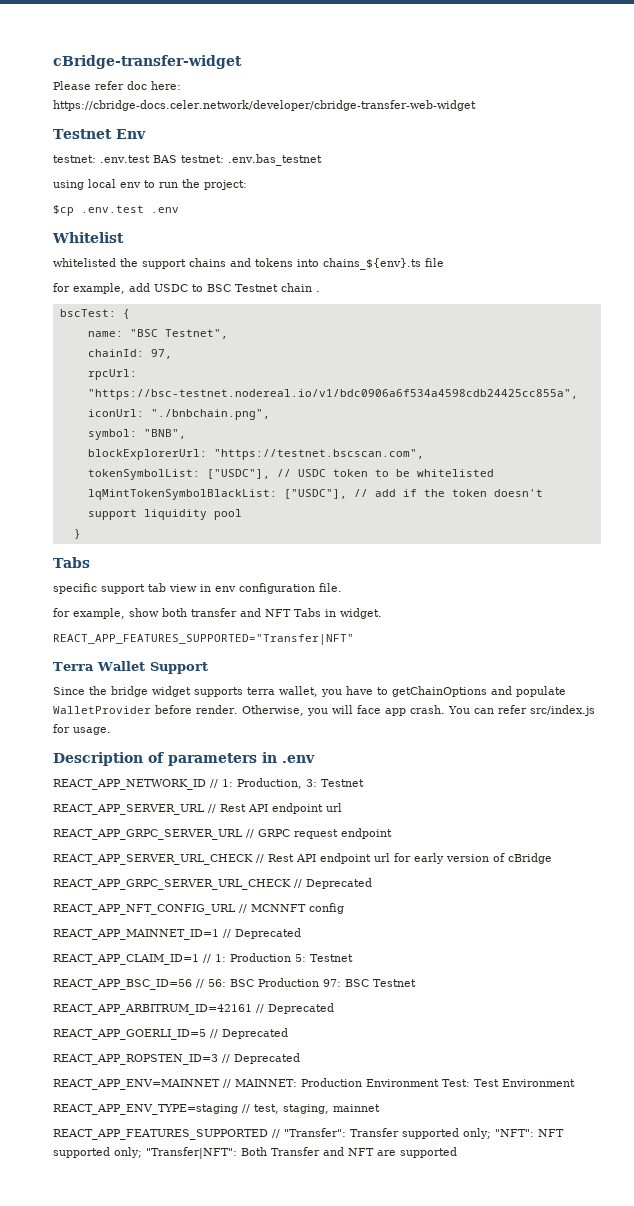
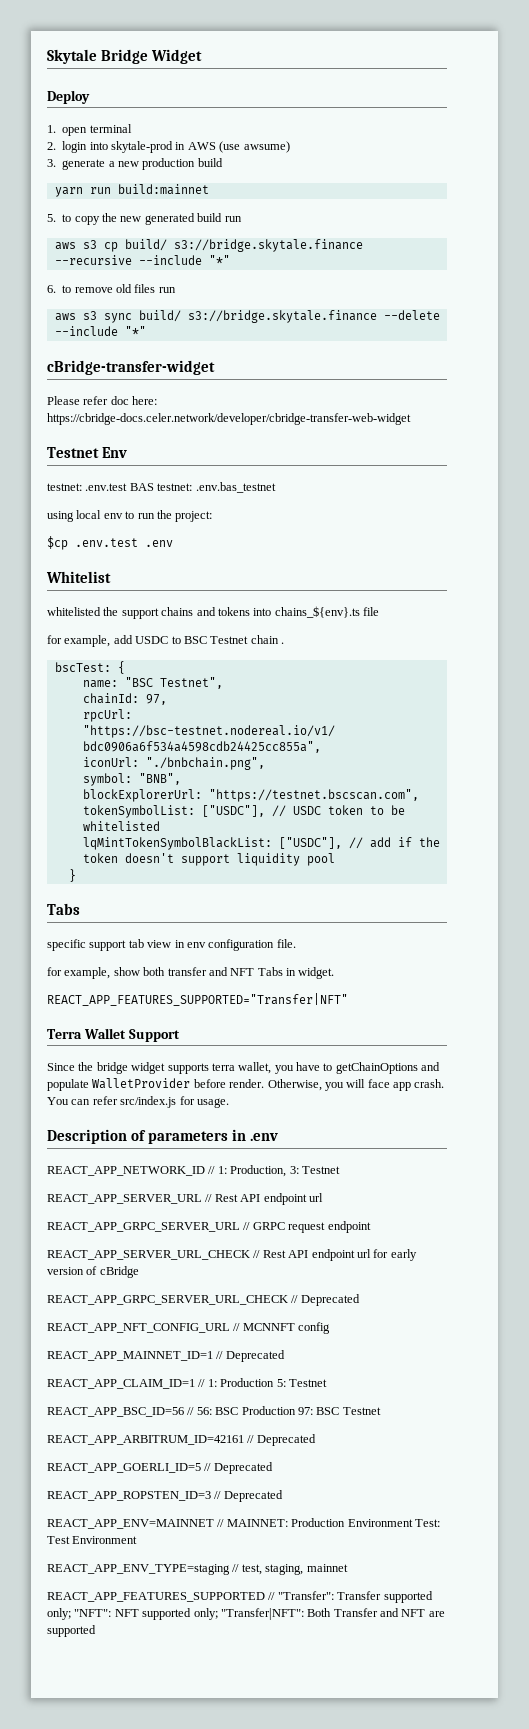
+ Skytale Bridge Widget
+ Deploy
+ 1. open terminal
+ 2. login into skytale-prod in AWS (use awsume)
+ 3. generate a new production build
+ yarn run build:mainnet
+ 5. to copy the new generated build run
+ aws s3 cp build/ s3://bridge.skytale.finance --recursive --include "*"
+ 6. to remove old files run
+ aws s3 sync build/ s3://bridge.skytale.finance --delete --include "*"

